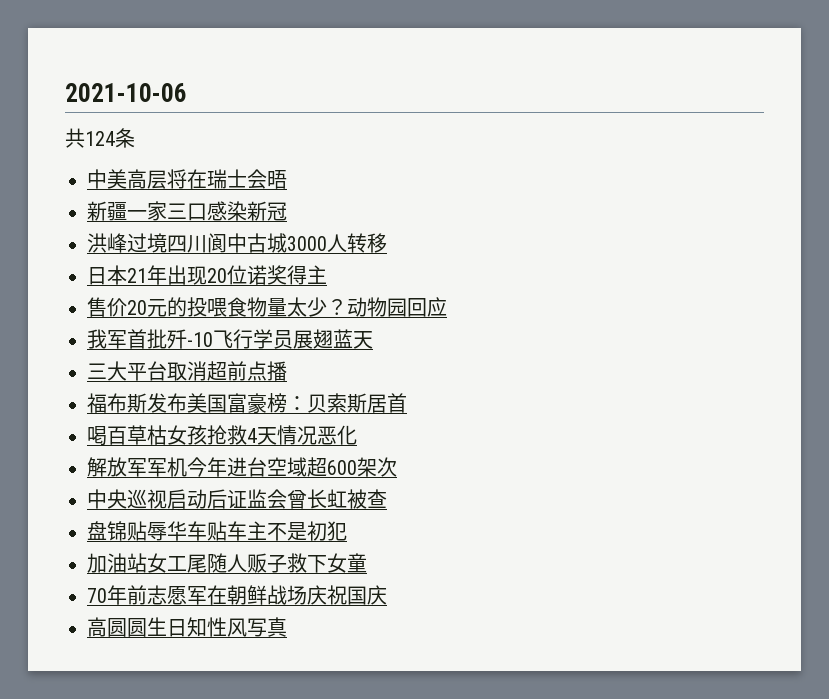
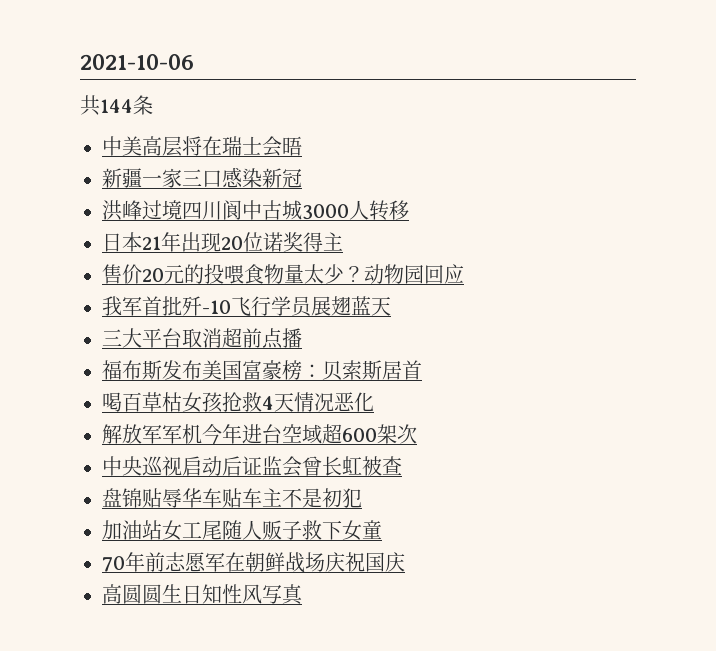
- 共124条
+ 共144条

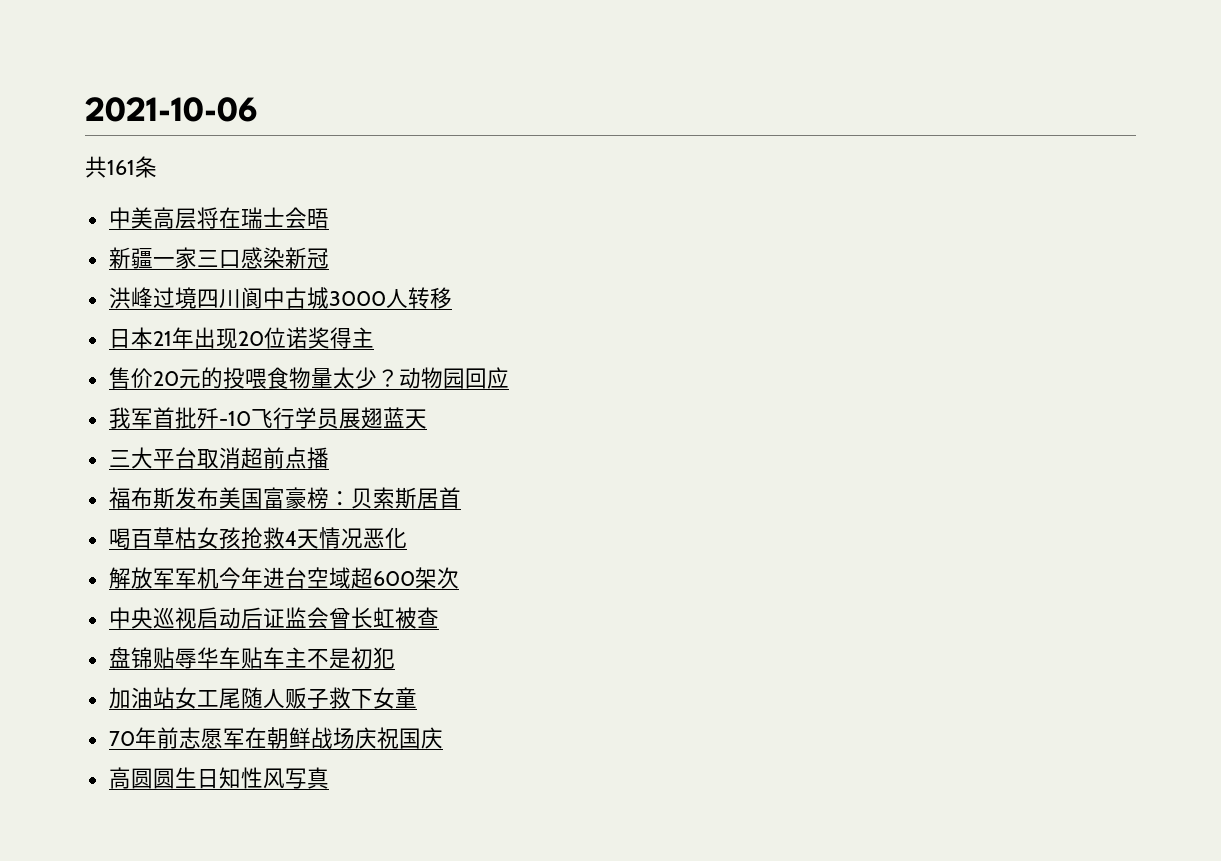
- 共144条
+ 共161条

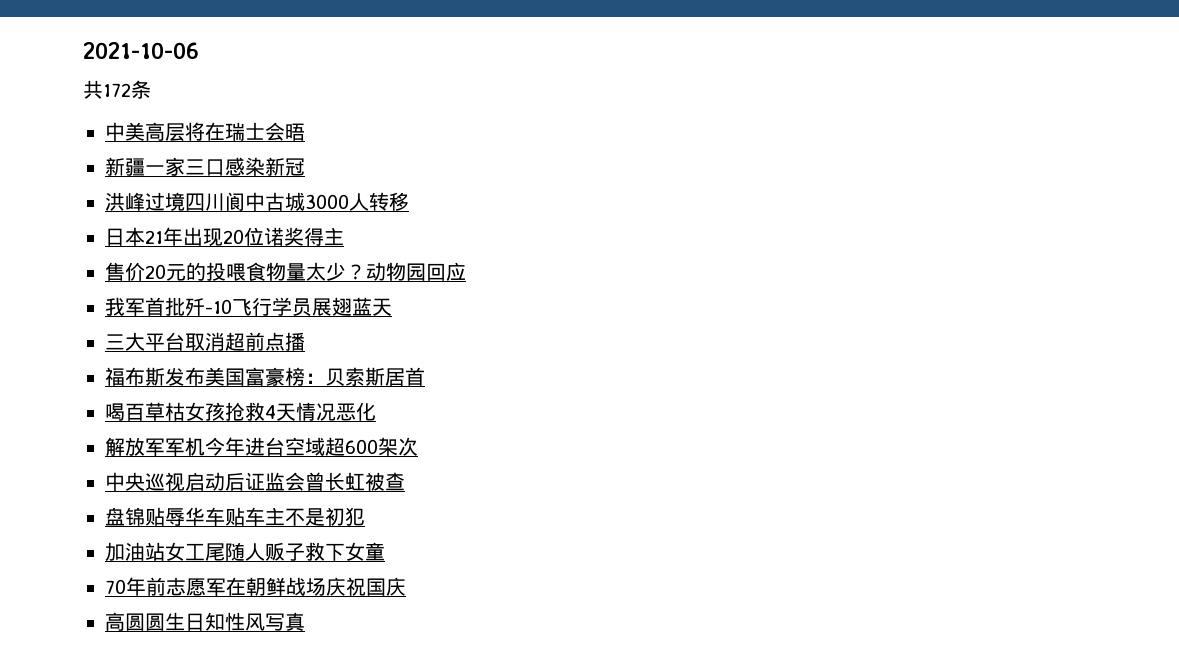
- 共161条
+ 共172条

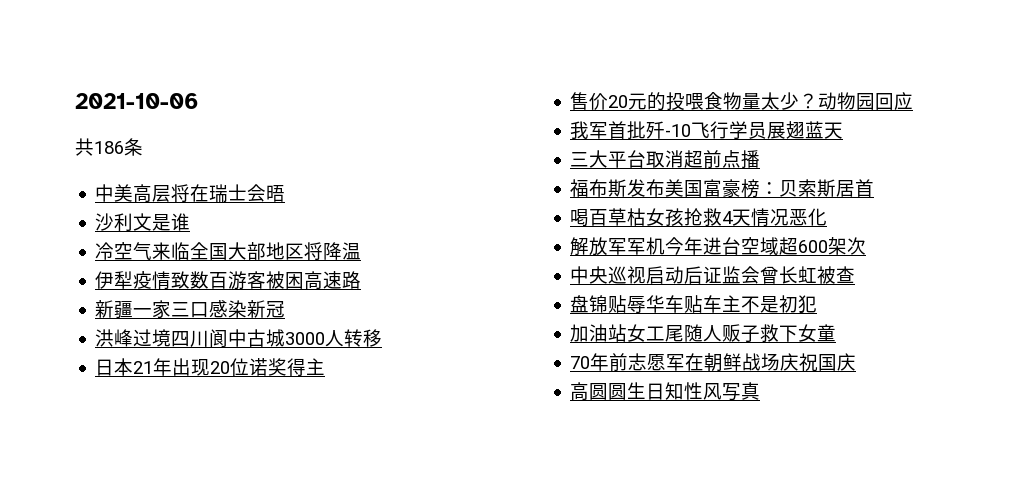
- 共172条
+ 共186条
+ 沙利文是谁
+ 冷空气来临全国大部地区将降温
+ 伊犁疫情致数百游客被困高速路

